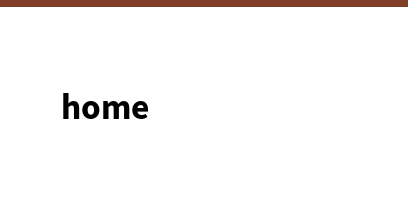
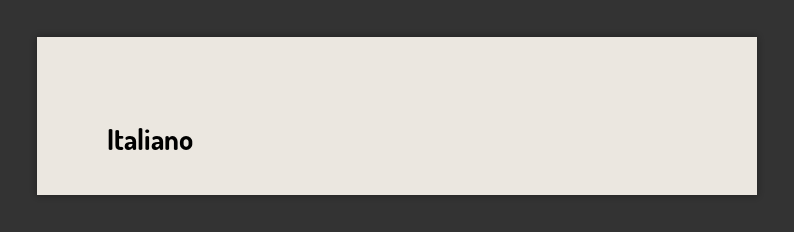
- home
+ Italiano

